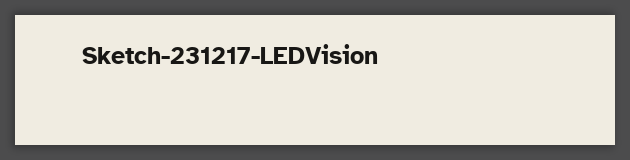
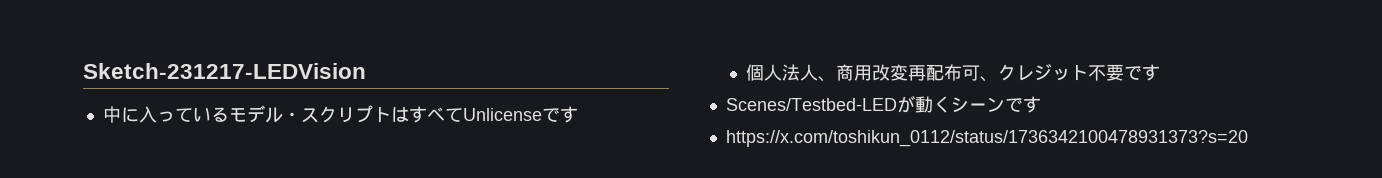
+ 中に入っているモデル・スクリプトはすべてUnlicenseです
+ 個人法人、商用改変再配布可、クレジット不要です
+ Scenes/Testbed-LEDが動くシーンです
+ https://x.com/toshikun_0112/status/1736342100478931373?s=20

